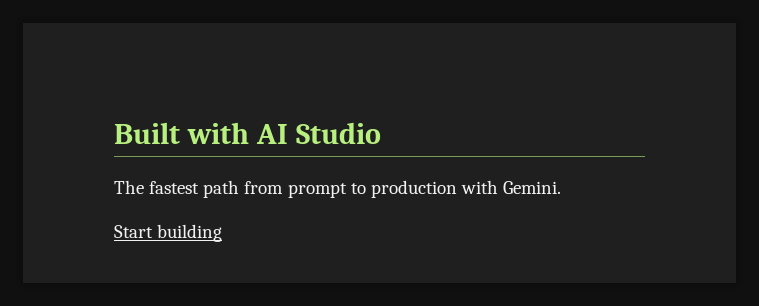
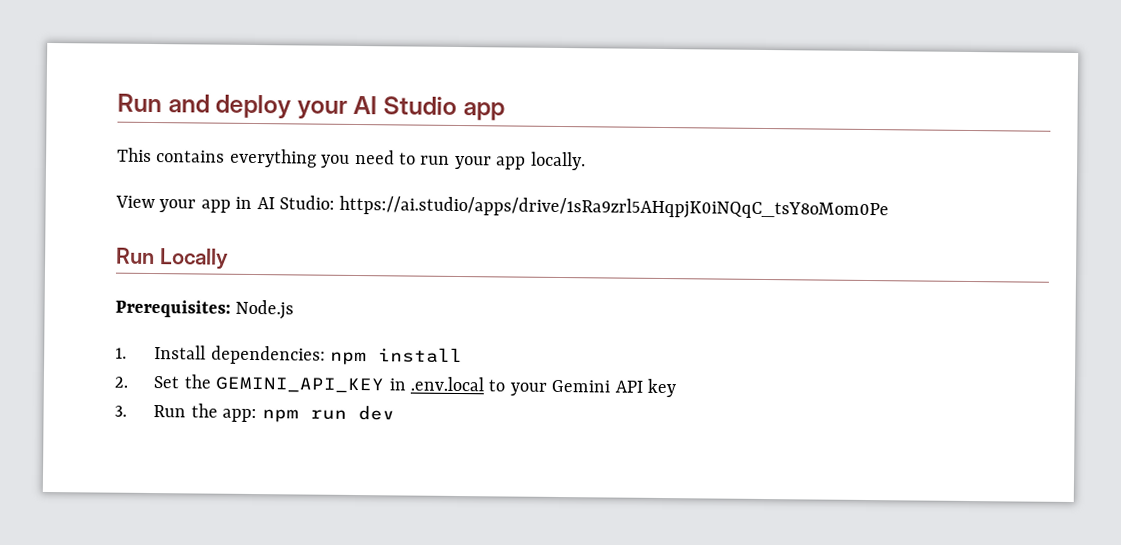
- Built with AI Studio
- The fastest path from prompt to production with Gemini.
- Start building
+ Run and deploy your AI Studio app
+ This contains everything you need to run your app locally.
+ View your app in AI Studio: https://ai.studio/apps/drive/1sRa9zrl5AHqpjK0iNQqC_tsY8oMom0Pe
+ Run Locally
+ Prerequisites: Node.js
+ 1. Install dependencies: npm install
+ 2. Set the GEMINI_API_KEY in .env.local to your Gemini API key
+ 3. Run the app: npm run dev

